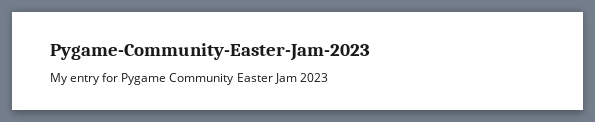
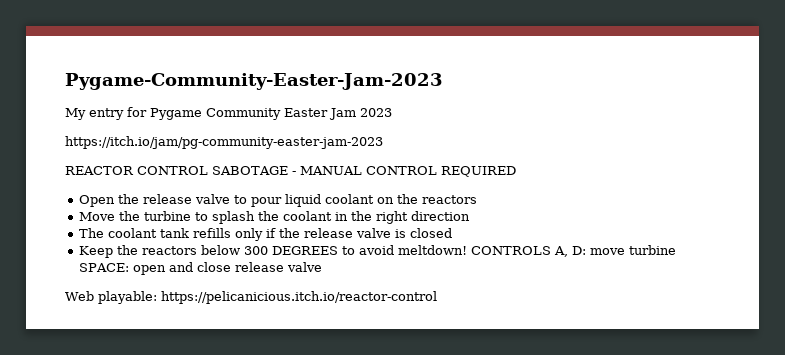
+ https://itch.io/jam/pg-community-easter-jam-2023
+ REACTOR CONTROL SABOTAGE - MANUAL CONTROL REQUIRED
+ Open the release valve to pour liquid coolant on the reactors
+ Move the turbine to splash the coolant in the right direction
+ The coolant tank refills only if the release valve is closed
+ Keep the reactors below 300 DEGREES to avoid meltdown! CONTROLS A, D: move turbine SPACE: open and close release valve
+ Web playable: https://pelicanicious.itch.io/reactor-control

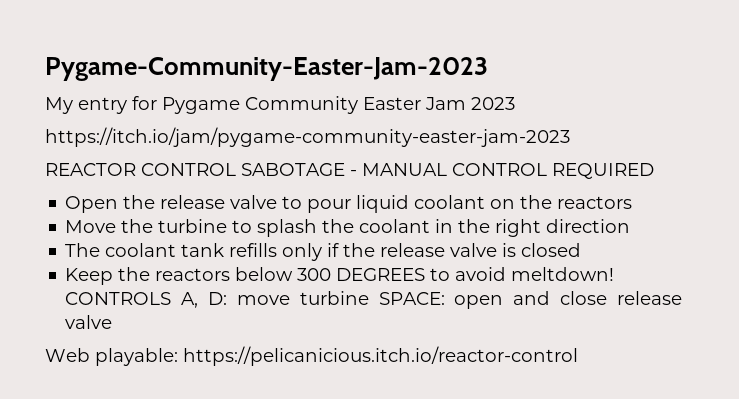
- https://itch.io/jam/pg-community-easter-jam-2023
+ https://itch.io/jam/pygame-community-easter-jam-2023

